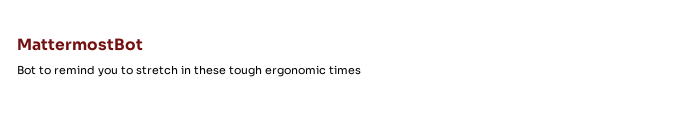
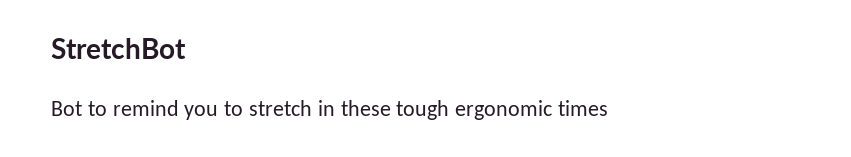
- MattermostBot
+ StretchBot

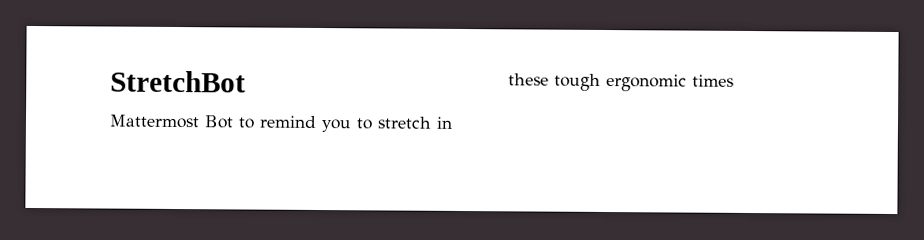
- Bot to remind you to stretch in these tough ergonomic times
+ Mattermost Bot to remind you to stretch in these tough ergonomic times

